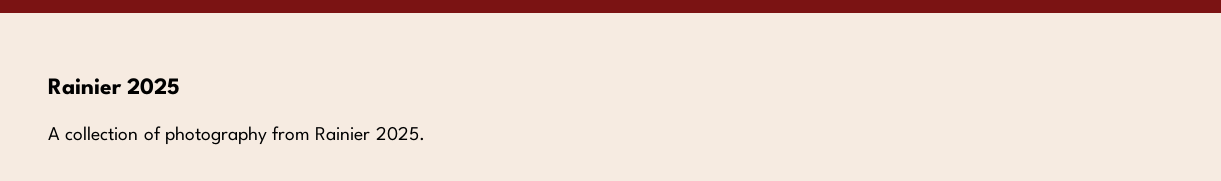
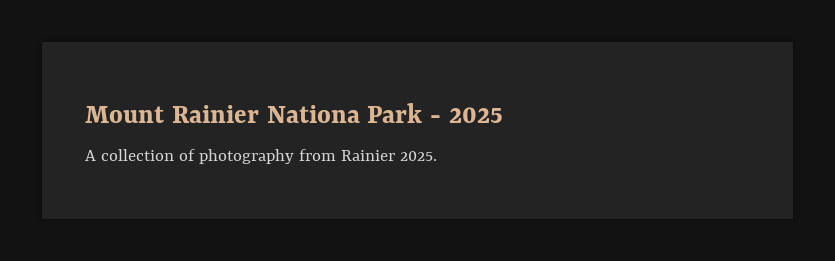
- Rainier 2025
+ Mount Rainier Nationa Park - 2025

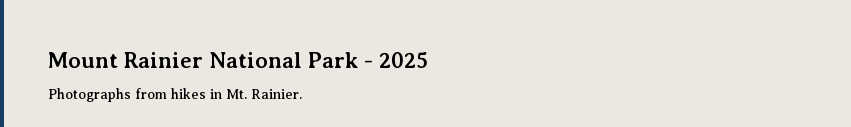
- Mount Rainier Nationa Park - 2025
+ Mount Rainier National Park - 2025
- A collection of photography from Rainier 2025.
+ Photographs from hikes in Mt. Rainier.

